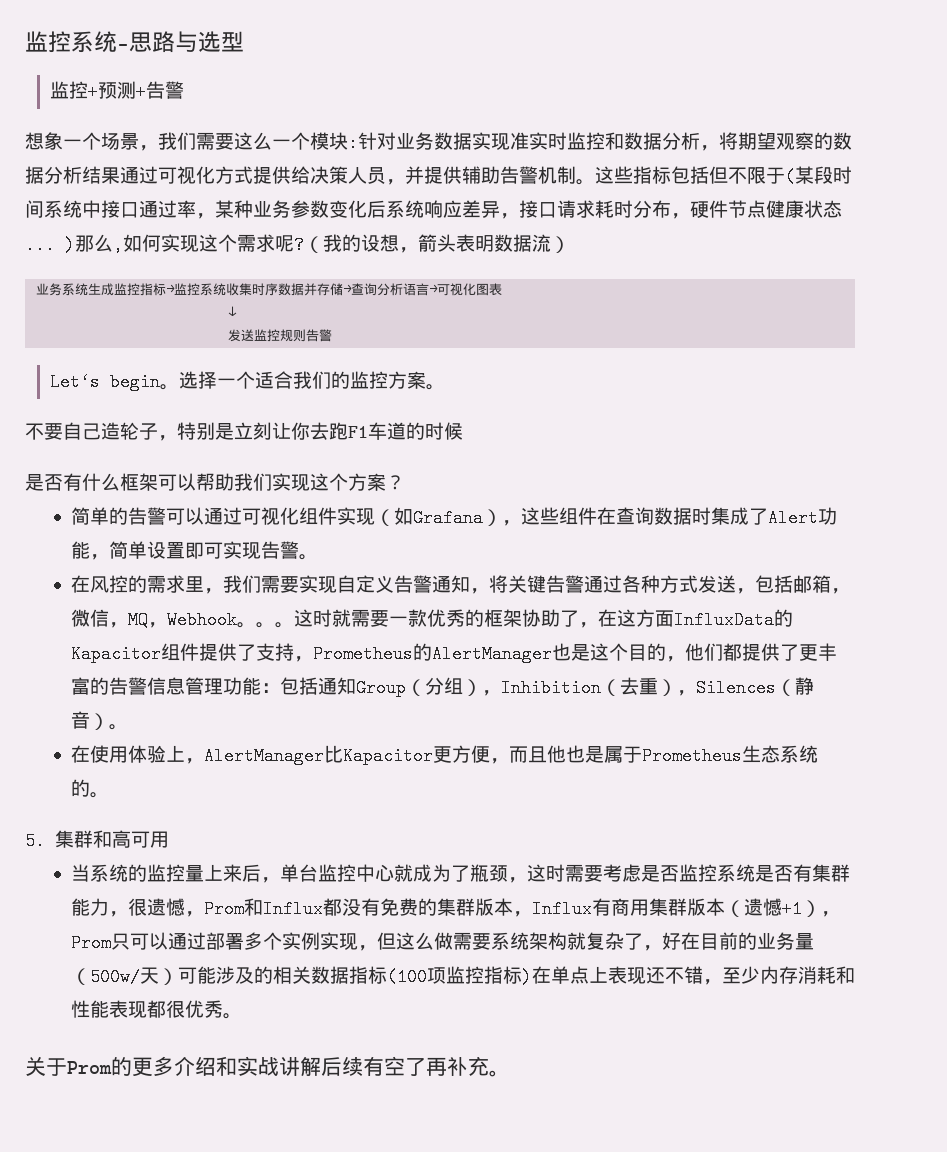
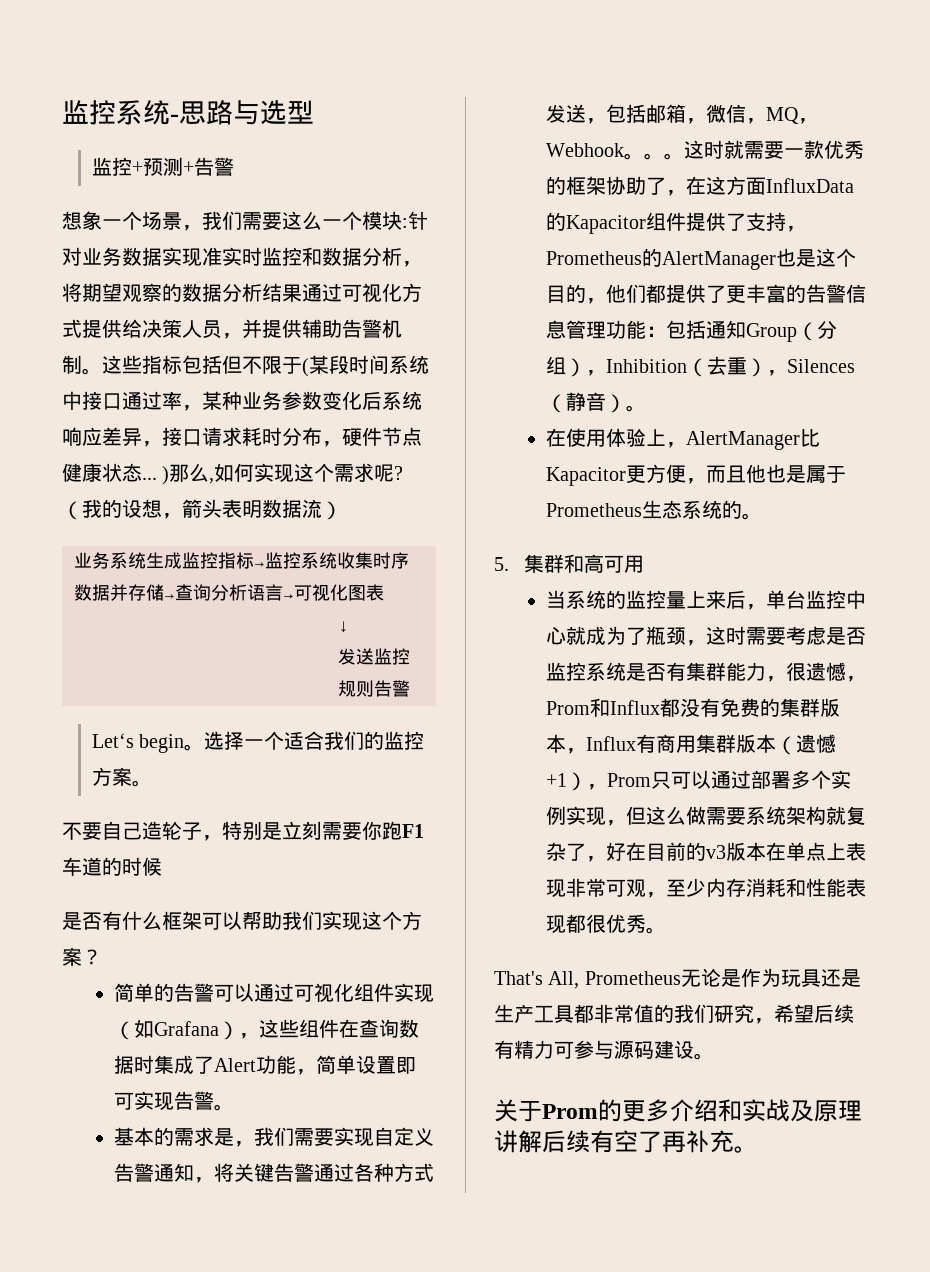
- 不要自己造轮子，特别是立刻让你去跑F1车道的时候
+ 不要自己造轮子，特别是立刻需要你跑F1车道的时候
- 在风控的需求里，我们需要实现自定义告警通知，将关键告警通过各种方式发送，包括邮箱，微信，MQ，Webhook。
+ 基本的需求是，我们需要实现自定义告警通知，将关键告警通过各种方式发送，包括邮箱，微信，MQ，Webhook。
- 当系统的监控量上来后，单台监控中心就成为了瓶颈，这时需要考虑是否监控系统是否有集群能力，很遗憾，Prom和Influx都没有免费的集群版本，Influx有商用集群版本（遗憾+1），Prom只可以通过部署多个实例实现，但这么做需要系统架构就复杂了，好在目前的业务量（500w/天）可能涉及的相关数据指标(100项监控指标)在单点上表现还不错，至少内存消耗和性能表现都很优秀。
+ 当系统的监控量上来后，单台监控中心就成为了瓶颈，这时需要考虑是否监控系统是否有集群能力，很遗憾，Prom和Influx都没有免费的集群版本，Influx有商用集群版本（遗憾+1），Prom只可以通过部署多个实例实现，但这么做需要系统架构就复杂了，好在目前的v3版本在单点上表现非常可观，至少内存消耗和性能表现都很优秀。
+ That's All, Prometheus无论是作为玩具还是生产工具都非常值的我们研究，希望后续有精力可参与源码建设。
- 关于Prom的更多介绍和实战讲解后续有空了再补充。
+ 关于Prom的更多介绍和实战及原理讲解后续有空了再补充。

